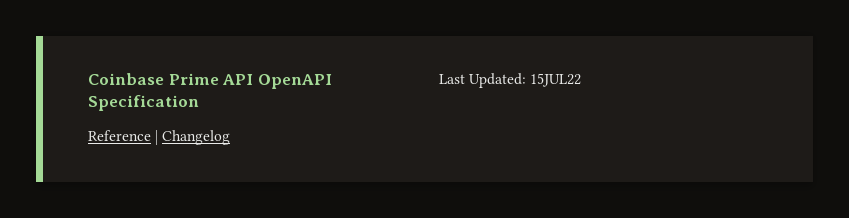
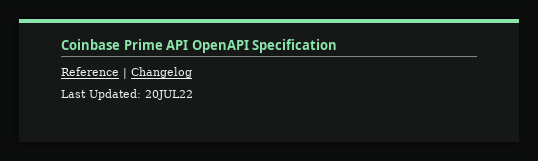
- Last Updated: 15JUL22
+ Last Updated: 20JUL22

